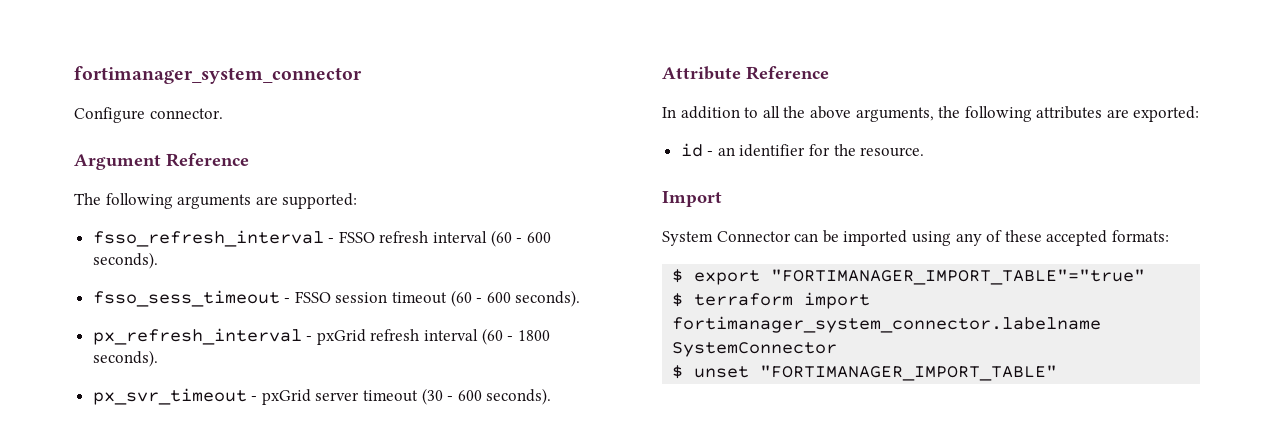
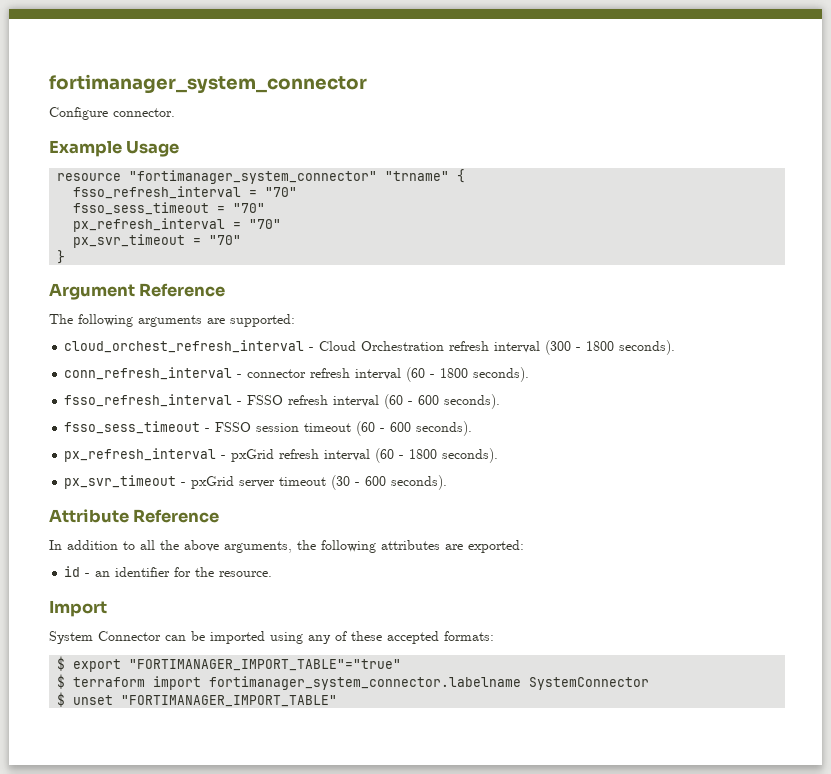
+ Example Usage
+ resource "fortimanager_system_connector" "trname" {
+ fsso_refresh_interval = "70"
+ fsso_sess_timeout = "70"
+ px_refresh_interval = "70"
+ px_svr_timeout = "70"
+ }
+ cloud_orchest_refresh_interval - Cloud Orchestration refresh interval (300 - 1800 seconds).
+ conn_refresh_interval - connector refresh interval (60 - 1800 seconds).

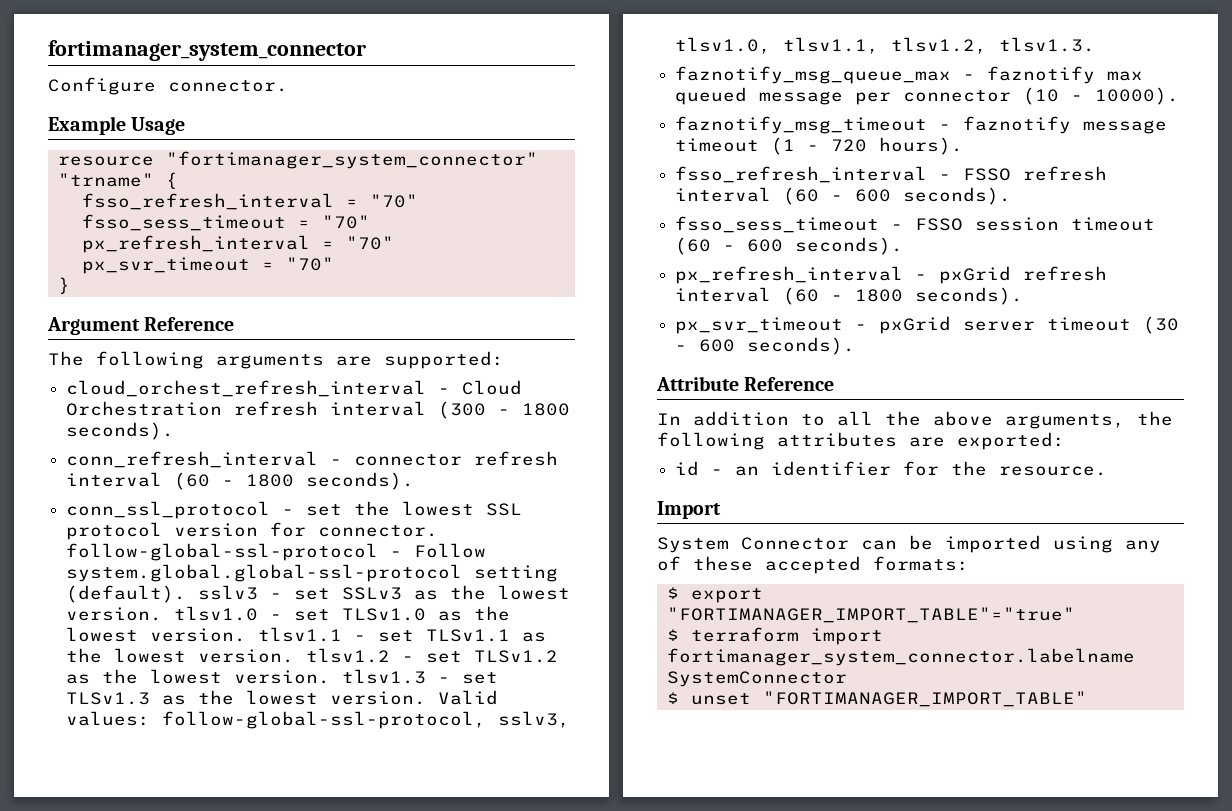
+ conn_ssl_protocol - set the lowest SSL protocol version for connector. follow-global-ssl-protocol - Follow system.global.global-ssl-protocol setting (default). sslv3 - set SSLv3 as the lowest version. tlsv1.0 - set TLSv1.0 as the lowest version. tlsv1.1 - set TLSv1.1 as the lowest version. tlsv1.2 - set TLSv1.2 as the lowest version. tlsv1.3 - set TLSv1.3 as the lowest version. Valid values: follow-global-ssl-protocol, sslv3, tlsv1.0, tlsv1.1, tlsv1.2, tlsv1.3.
+ faznotify_msg_queue_max - faznotify max queued message per connector (10 - 10000).
+ faznotify_msg_timeout - faznotify message timeout (1 - 720 hours).

